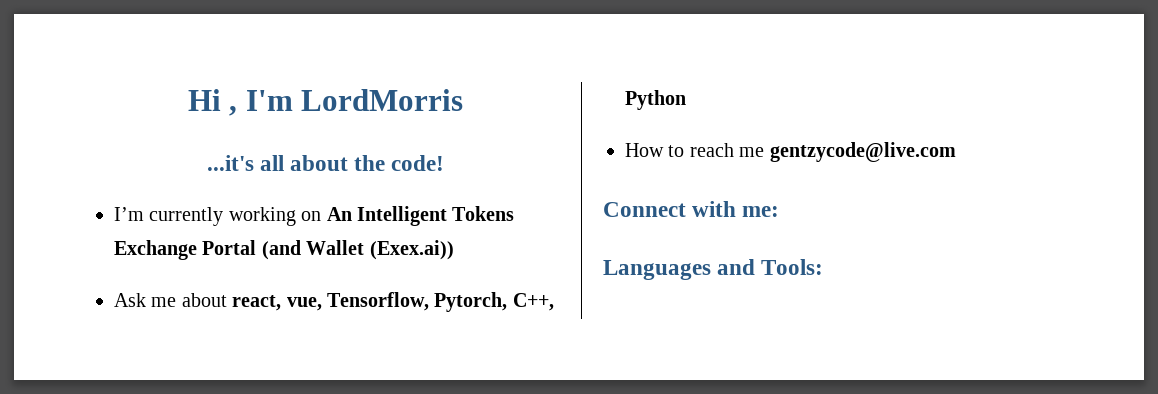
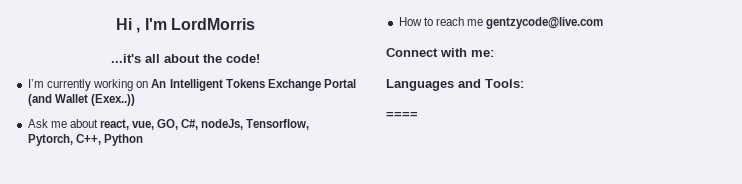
- I’m currently working on An Intelligent Tokens Exchange Portal (and Wallet (Exex.ai))
+ I’m currently working on An Intelligent Tokens Exchange Portal (and Wallet (Exex..))
- Ask me about react, vue, Tensorflow, Pytorch, C++, Python
+ Ask me about react, vue, GO, C#, nodeJs, Tensorflow, Pytorch, C++, Python
+ ====

